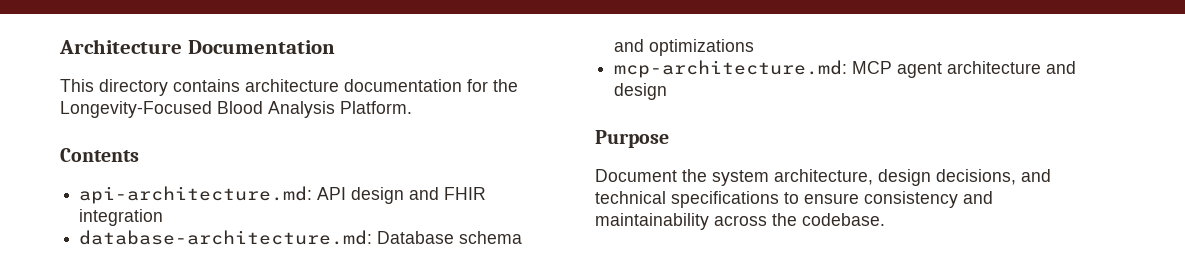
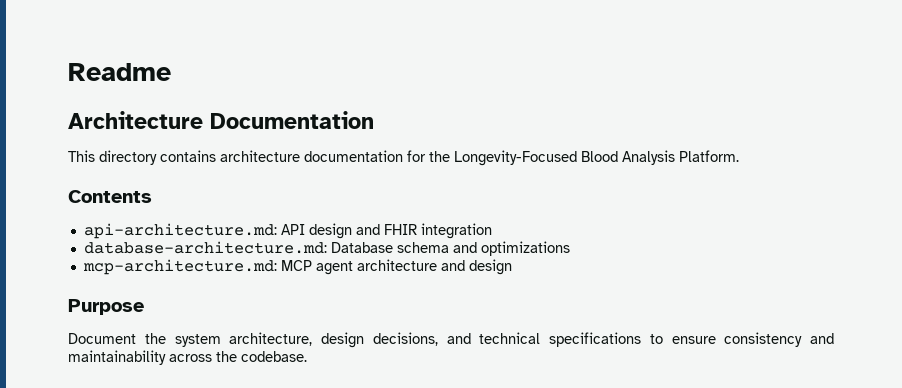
+ Readme

